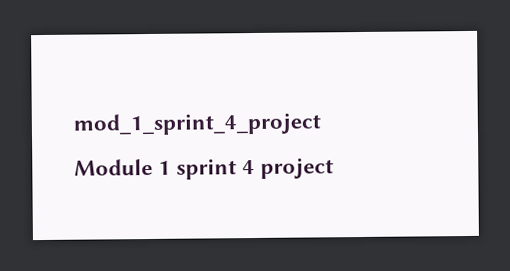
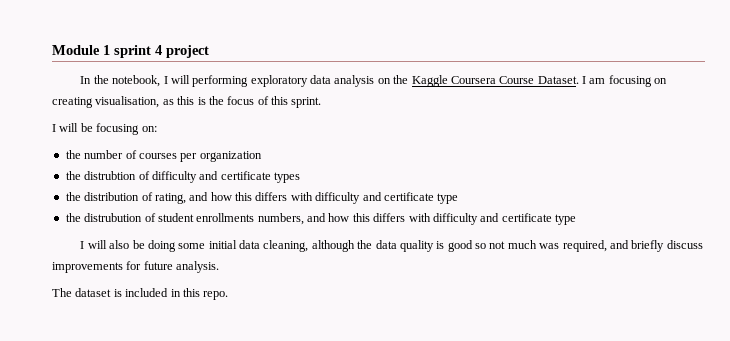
- mod_1_sprint_4_project
+ In the notebook, I will performing exploratory data analysis on the Kaggle Coursera Course Dataset. I am focusing on creating visualisation, as this is the focus of this sprint.
+ I will be focusing on:
+ the number of courses per organization
+ the distrubtion of difficulty and certificate types
+ the distribution of rating, and how this differs with difficulty and certificate type
+ the distrubution of student enrollments numbers, and how this differs with difficulty and certificate type
+ I will also be doing some initial data cleaning, although the data quality is good so not much was required, and briefly discuss improvements for future analysis.
+ The dataset is included in this repo.

